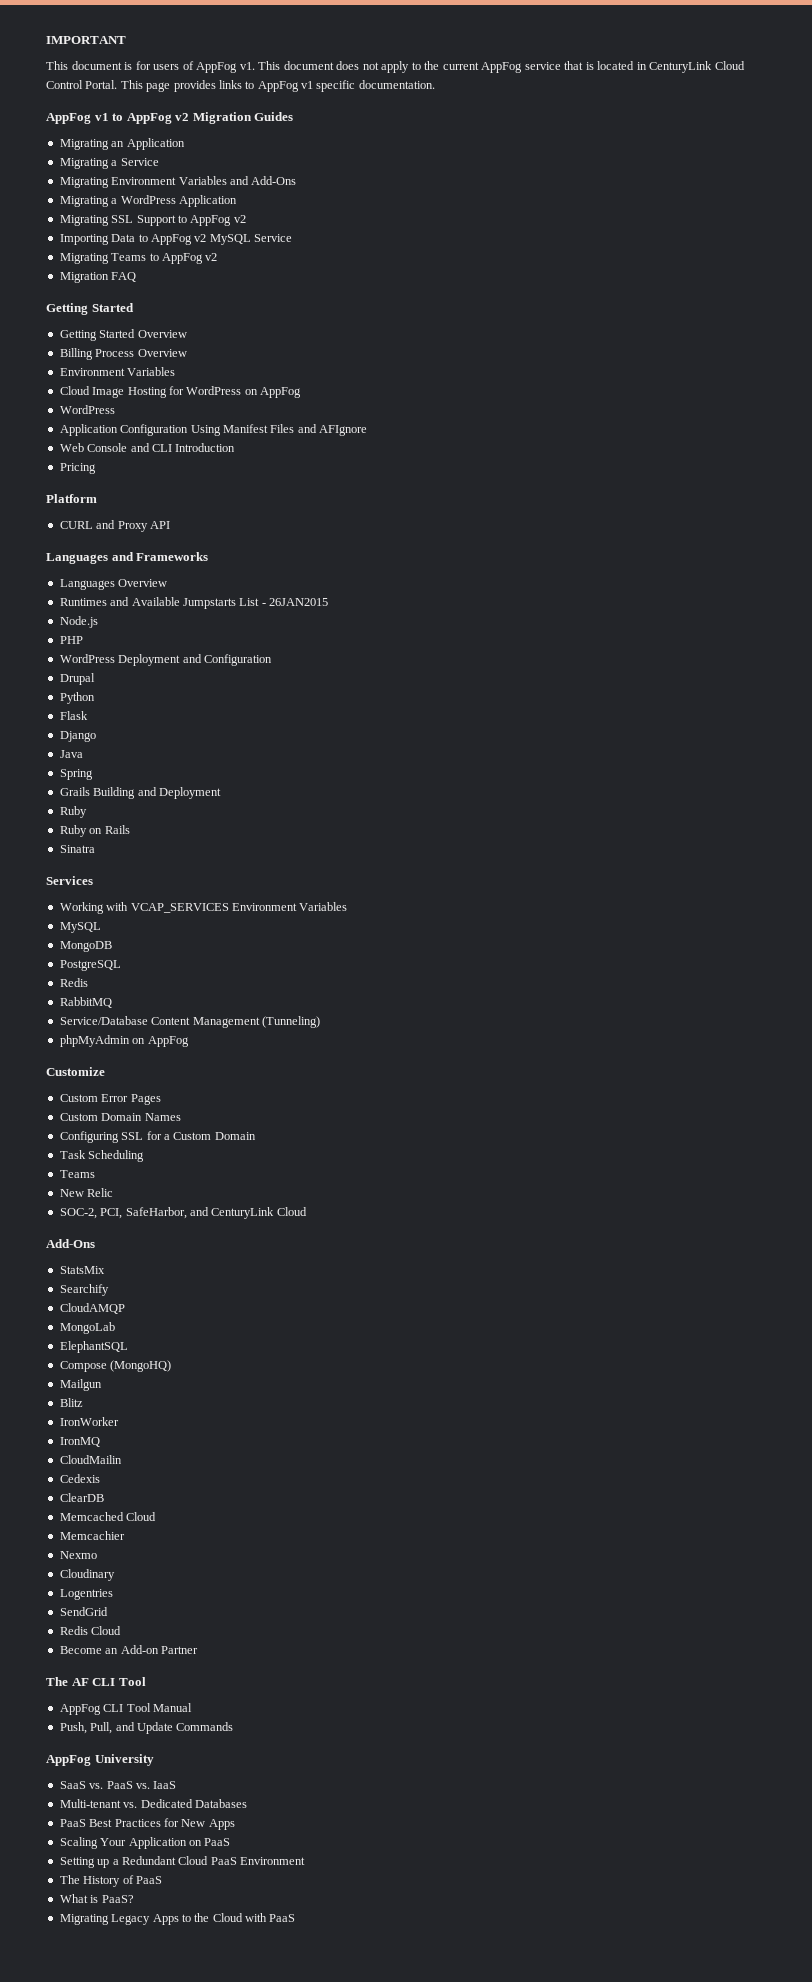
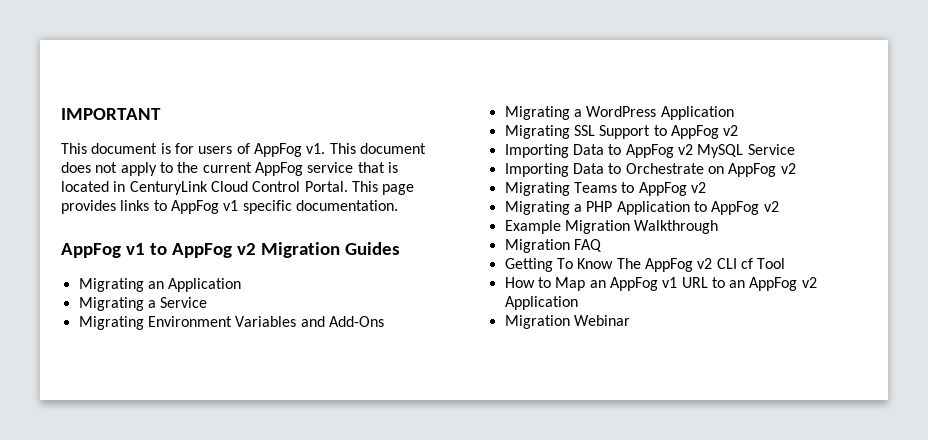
+ Importing Data to Orchestrate on AppFog v2
+ Migrating a PHP Application to AppFog v2
+ Example Migration Walkthrough
  Migration FAQ
- Getting Started
- Getting Started Overview
- Billing Process Overview
- Environment Variables
- Cloud Image Hosting for WordPress on AppFog
- WordPress
- Application Configuration Using Manifest Files and AFIgnore
- Web Console and CLI Introduction
- Pricing
- Platform
- CURL and Proxy API
- Languages and Frameworks
- Languages Overview
- Runtimes and Available Jumpstarts List - 26JAN2015
- Node.js
- PHP
- WordPress Deployment and Configuration
- Drupal
- Python
- Flask
- Django
- Java
- Spring
- Grails Building and Deployment
- Ruby
- Ruby on Rails
- Sinatra
- Services
- Working with VCAP_SERVICES Environment Variables
- MySQL
- MongoDB
- PostgreSQL
- Redis
- RabbitMQ
- Service/Database Content Management (Tunneling)
- phpMyAdmin on AppFog
- Customize
- Custom Error Pages
- Custom Domain Names
- Configuring SSL for a Custom Domain
- Task Scheduling
- Teams
- New Relic
- SOC-2, PCI, SafeHarbor, and CenturyLink Cloud
- Add-Ons
- StatsMix
- Searchify
- CloudAMQP
- MongoLab
- ElephantSQL
- Compose (MongoHQ)
- Mailgun
- Blitz
- IronWorker
- IronMQ
- CloudMailin
- Cedexis
- ClearDB
- Memcached Cloud
- Memcachier
- Nexmo
- Cloudinary
- Logentries
- SendGrid
- Redis Cloud
- Become an Add-on Partner
- The AF CLI Tool
- AppFog CLI Tool Manual
- Push, Pull, and Update Commands
- AppFog University
- SaaS vs. PaaS vs. IaaS
- Multi-tenant vs. Dedicated Databases
- PaaS Best Practices for New Apps
- Scaling Your Application on PaaS
- Setting up a Redundant Cloud PaaS Environment
- The History of PaaS
- What is PaaS?
- Migrating Legacy Apps to the Cloud with PaaS
+ Getting To Know The AppFog v2 CLI cf Tool
+ How to Map an AppFog v1 URL to an AppFog v2 Application
+ Migration Webinar

